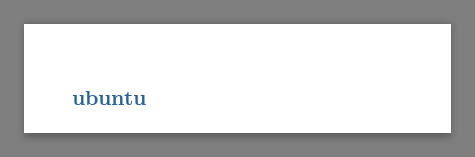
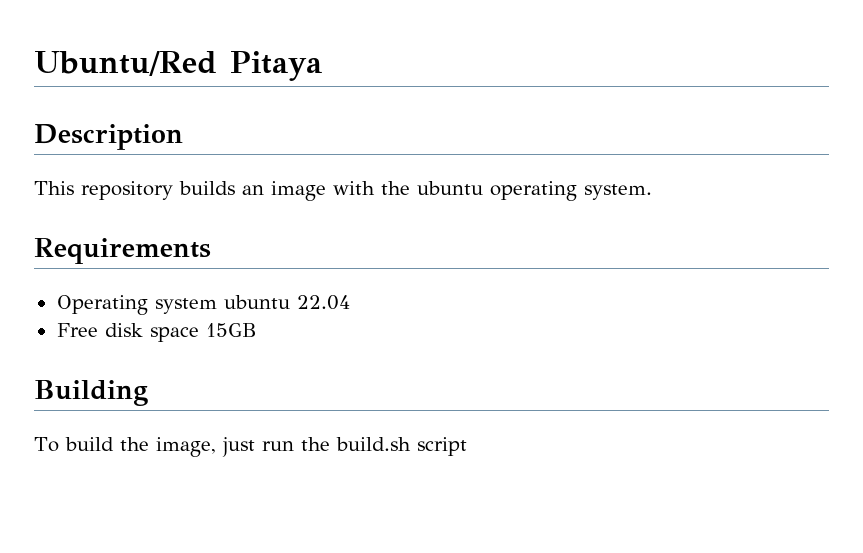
- ubuntu
+ Ubuntu/Red Pitaya
+ Description
+ This repository builds an image with the ubuntu operating system.
+ Requirements
+ Operating system ubuntu 22.04
+ Free disk space 15GB
+ Building
+ To build the image, just run the build.sh script

